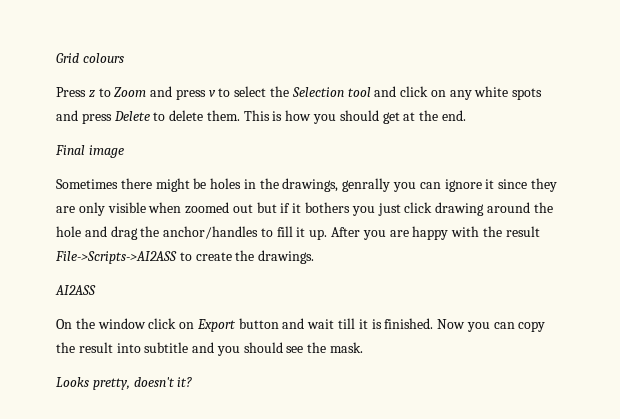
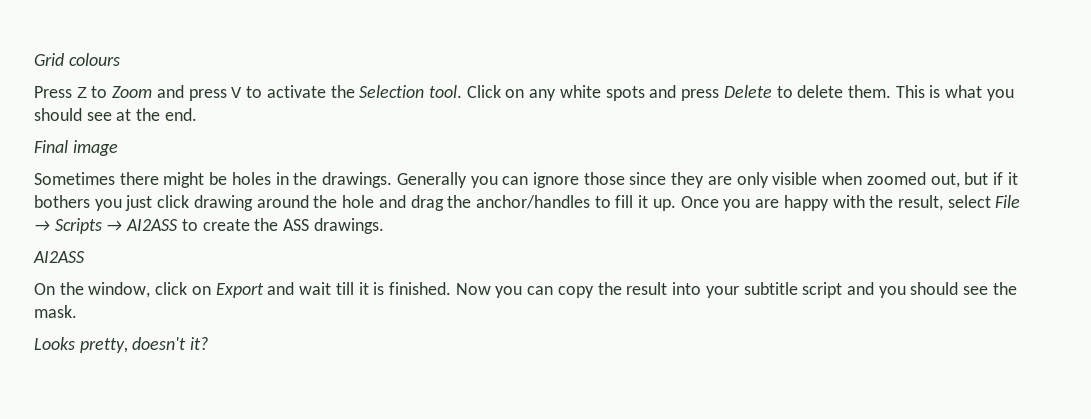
- Press z to Zoom and press v to select the Selection tool and click on any white spots and press Delete to delete them.
+ Press Z to Zoom and press V to activate the Selection tool. Click on any white spots and press Delete to delete them.
- This is how you should get at the end.
+ This is what you should see at the end.
- Sometimes there might be holes in the drawings, genrally you can ignore it since they are only visible when zoomed out but if it bothers you just click drawing around the hole and drag the anchor/handles to fill it up.
+ Sometimes there might be holes in the drawings. Generally you can ignore those since they are only visible when zoomed out, but if it bothers you just click drawing around the hole and drag the anchor/handles to fill it up.
- After you are happy with the result File->Scripts->AI2ASS to create the drawings.
+ Once you are happy with the result, select File → Scripts → AI2ASS to create the ASS drawings.
- On the window click on Export button and wait till it is finished.
+ On the window, click on Export and wait till it is finished.
- Now you can copy the result into subtitle and you should see the mask.
+ Now you can copy the result into your subtitle script and you should see the mask.

